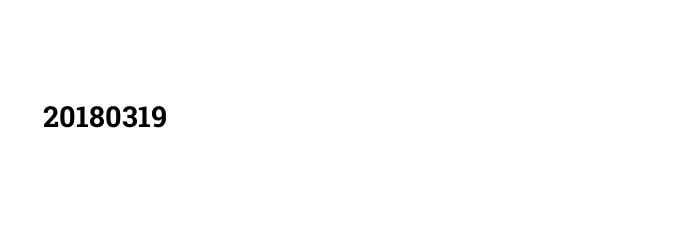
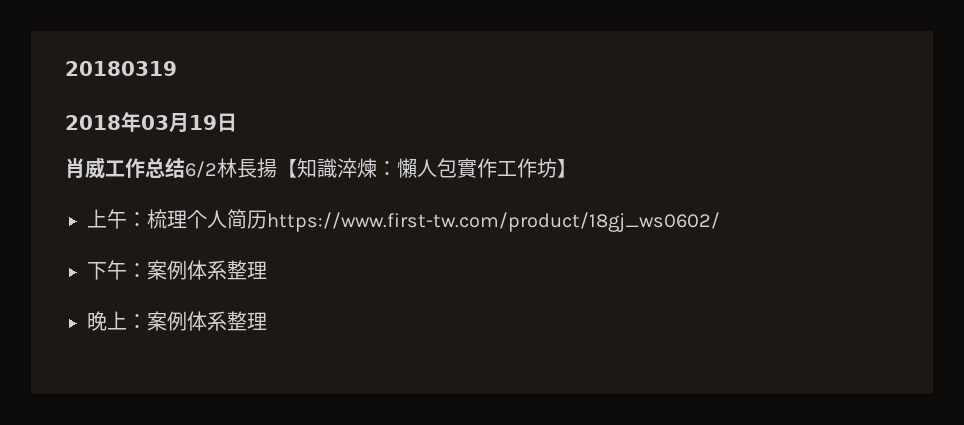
+ 2018年03月19日
+ 肖威工作总结6/2林長揚【知識淬煉：懶人包實作工作坊】
+ 上午：梳理个人简历https://www.first-tw.com/product/18gj_ws0602/
+ 下午：案例体系整理
+ 晚上：案例体系整理

